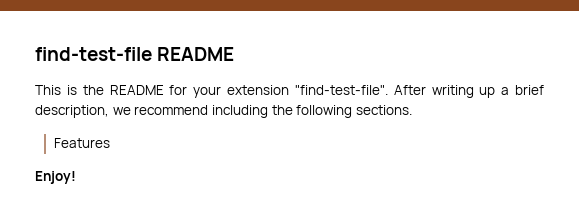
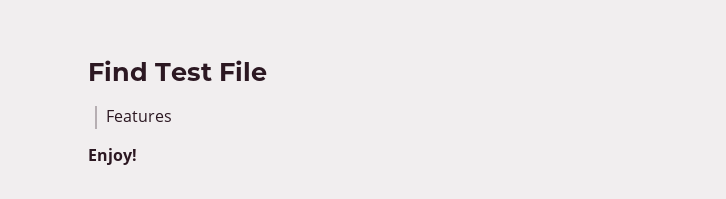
- find-test-file README
- This is the README for your extension "find-test-file". After writing up a brief description, we recommend including the following sections.
+ Find Test File

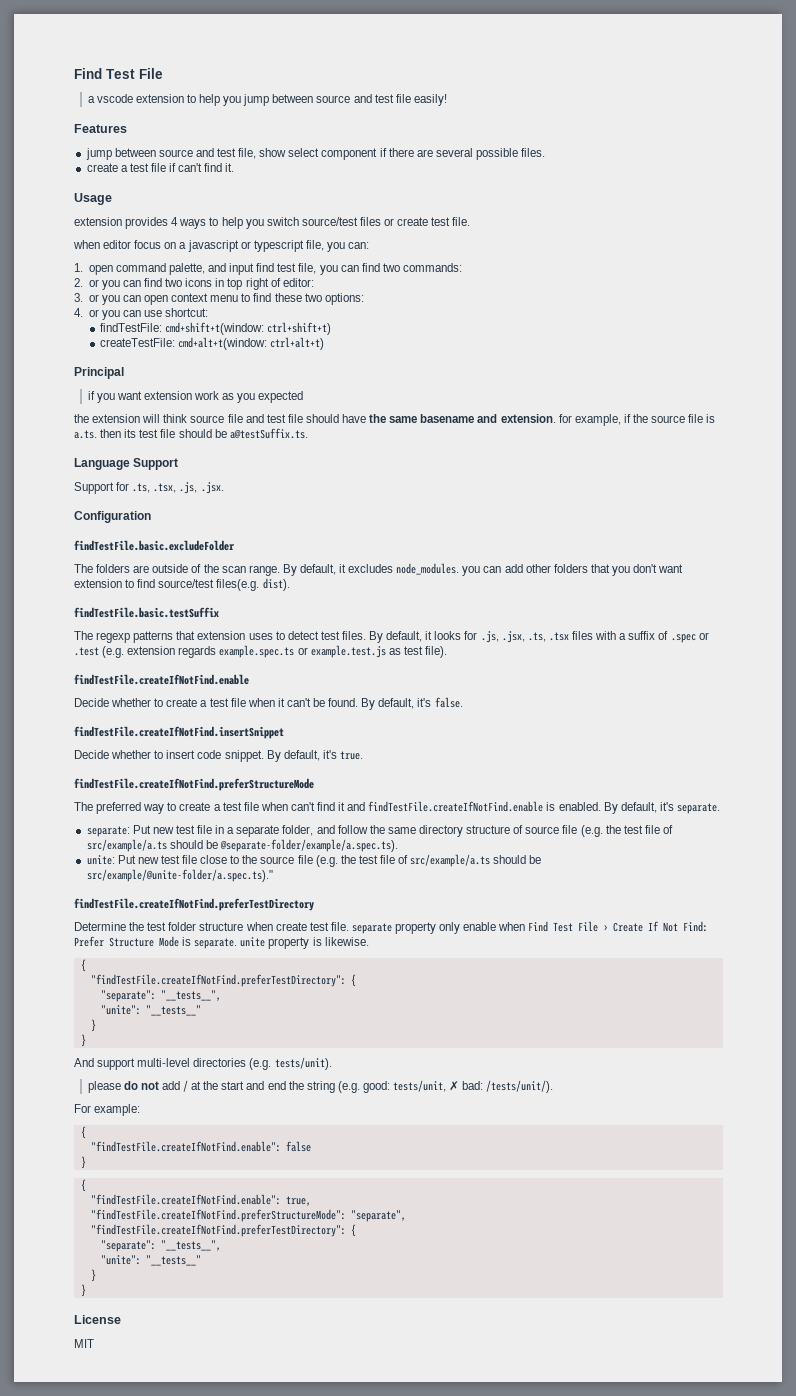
+ a vscode extension to help you jump between source and test file easily!
  Features
- Enjoy!
+ jump between source and test file, show select component if there are several possible files.
+ create a test file if can't find it.
+ Usage
+ extension provides 4 ways to help you switch source/test files or create test file.
+ when editor focus on a javascript or typescript file, you can:
+ 1. open command palette, and input find test file, you can find two commands:
+ 2. or you can find two icons in top right of editor:
+ 3. or you can open context menu to find these two options:
+ 4. or you can use shortcut:
+ findTestFile: cmd+shift+t(window: ctrl+shift+t)
+ createTestFile: cmd+alt+t(window: ctrl+alt+t)
+ Principal
+ if you want extension work as you expected
+ the extension will think source file and test file should have the same basename and extension. for example, if the source file is a.ts. then its test file should be a@testSuffix.ts.
+ Language Support
+ Support for .ts, .tsx, .js, .jsx.
+ Configuration
+ findTestFile.basic.excludeFolder
+ The folders are outside of the scan range. By default, it excludes node_modules. you can add other folders that you don't want extension to find source/test files(e.g. dist).
+ findTestFile.basic.testSuffix
+ The regexp patterns that extension uses to detect test files. By default, it looks for .js, .jsx, .ts, .tsx files with a suffix of .spec or .test (e.g. extension regards example.spec.ts or example.test.js as test file).
+ findTestFile.createIfNotFind.enable
+ Decide whether to create a test file when it can't be found. By default, it's false.
+ findTestFile.createIfNotFind.insertSnippet
+ Decide whether to insert code snippet. By default, it's true.
+ findTestFile.createIfNotFind.preferStructureMode
+ The preferred way to create a test file when can't find it and findTestFile.createIfNotFind.enable is enabled. By default, it's separate.
+ separate: Put new test file in a separate folder, and follow the same directory structure of source file (e.g. the test file of src/example/a.ts should be @separate-folder/example/a.spec.ts).
+ unite: Put new test file close to the source file (e.g. the test file of src/example/a.ts should be src/example/@unite-folder/a.spec.ts)."
+ findTestFile.createIfNotFind.preferTestDirectory
+ Determine the test folder structure when create test file. separate property only enable when Find Test File › Create If Not Find: Prefer Structure Mode is separate. unite property is likewise.
+ {
+ "findTestFile.createIfNotFind.preferTestDirectory": {
+ "separate": "__tests__",
+ "unite": "__tests__"
+ }
+ }
+ And support multi-level directories (e.g. tests/unit).
+ please do not add / at the start and end the string (e.g. good: tests/unit, ✗ bad: /tests/unit/).
+ For example:
+ {
+ "findTestFile.createIfNotFind.enable": false
+ }
+ {
+ "findTestFile.createIfNotFind.enable": true,
+ "findTestFile.createIfNotFind.preferStructureMode": "separate",
+ "findTestFile.createIfNotFind.preferTestDirectory": {
+ "separate": "__tests__",
+ "unite": "__tests__"
+ }
+ }
+ License
+ MIT

